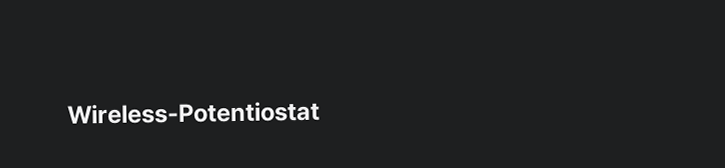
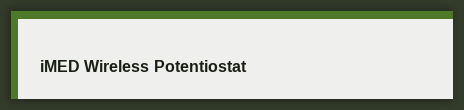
- Wireless-Potentiostat
+ iMED Wireless Potentiostat

